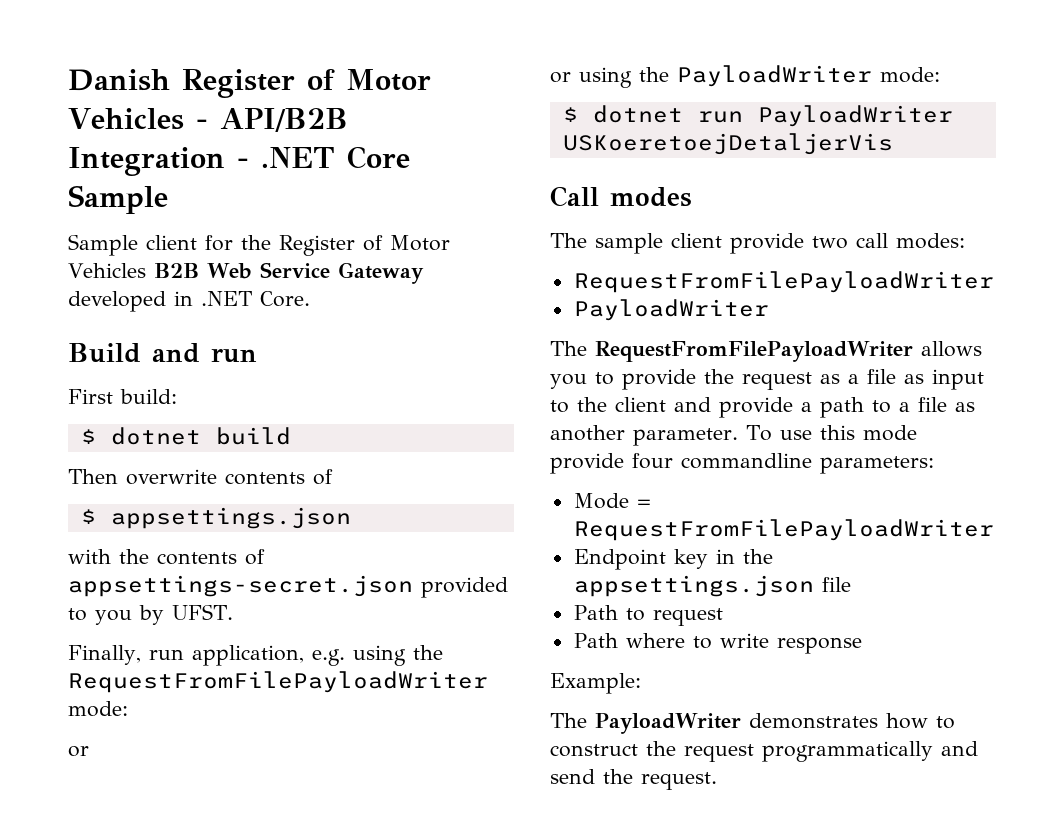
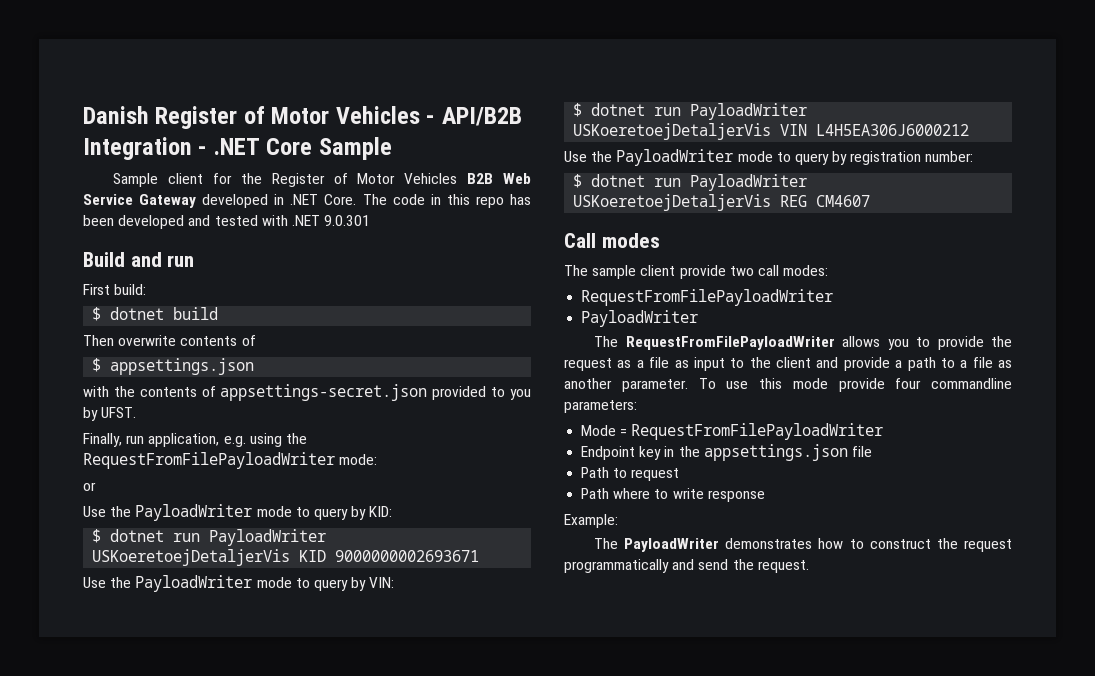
+ The code in this repo has been developed and tested with .NET 9.0.301
- or using the PayloadWriter mode:
- $ dotnet run PayloadWriter USKoeretoejDetaljerVis
+ Use the PayloadWriter mode to query by KID:
+ $ dotnet run PayloadWriter USKoeretoejDetaljerVis KID 9000000002693671
+ Use the PayloadWriter mode to query by VIN:
+ $ dotnet run PayloadWriter USKoeretoejDetaljerVis VIN L4H5EA306J6000212
+ Use the PayloadWriter mode to query by registration number:
+ $ dotnet run PayloadWriter USKoeretoejDetaljerVis REG CM4607

